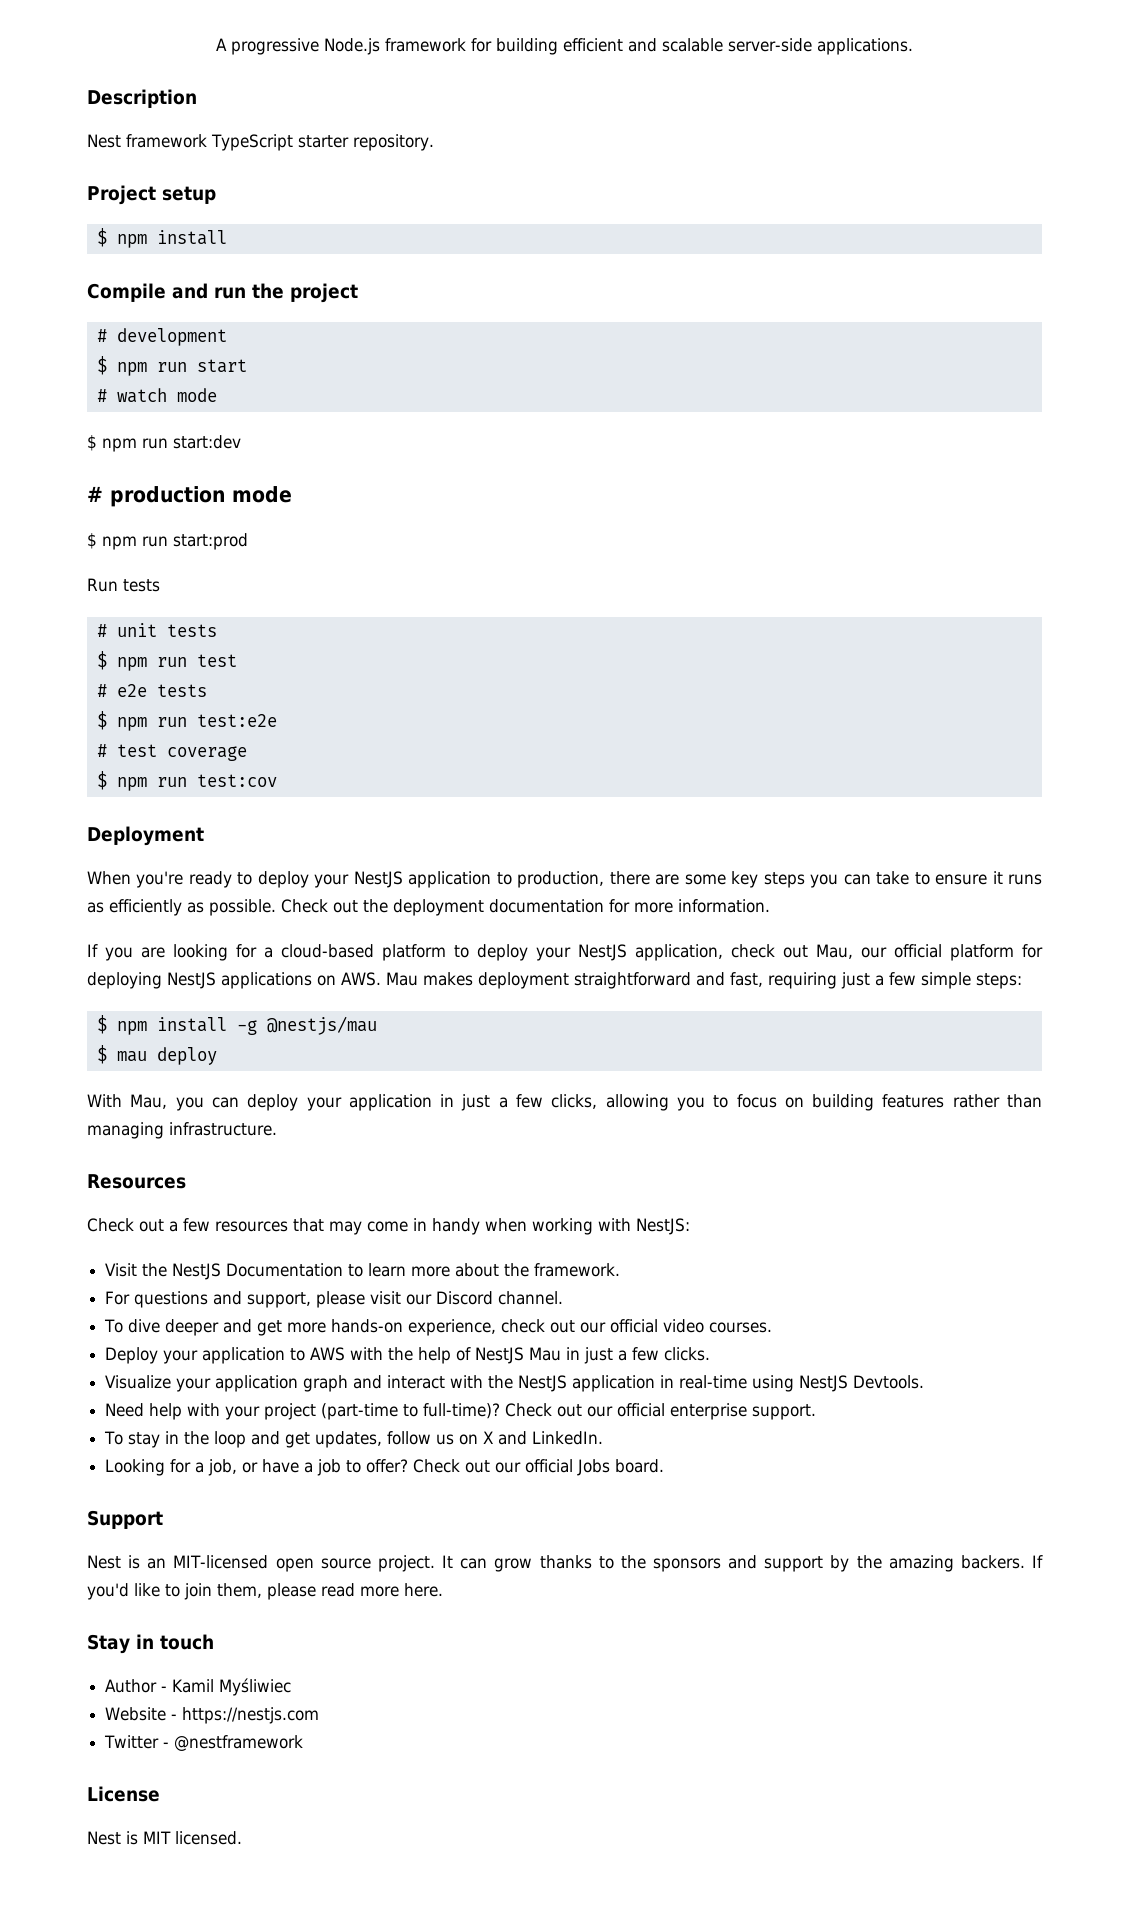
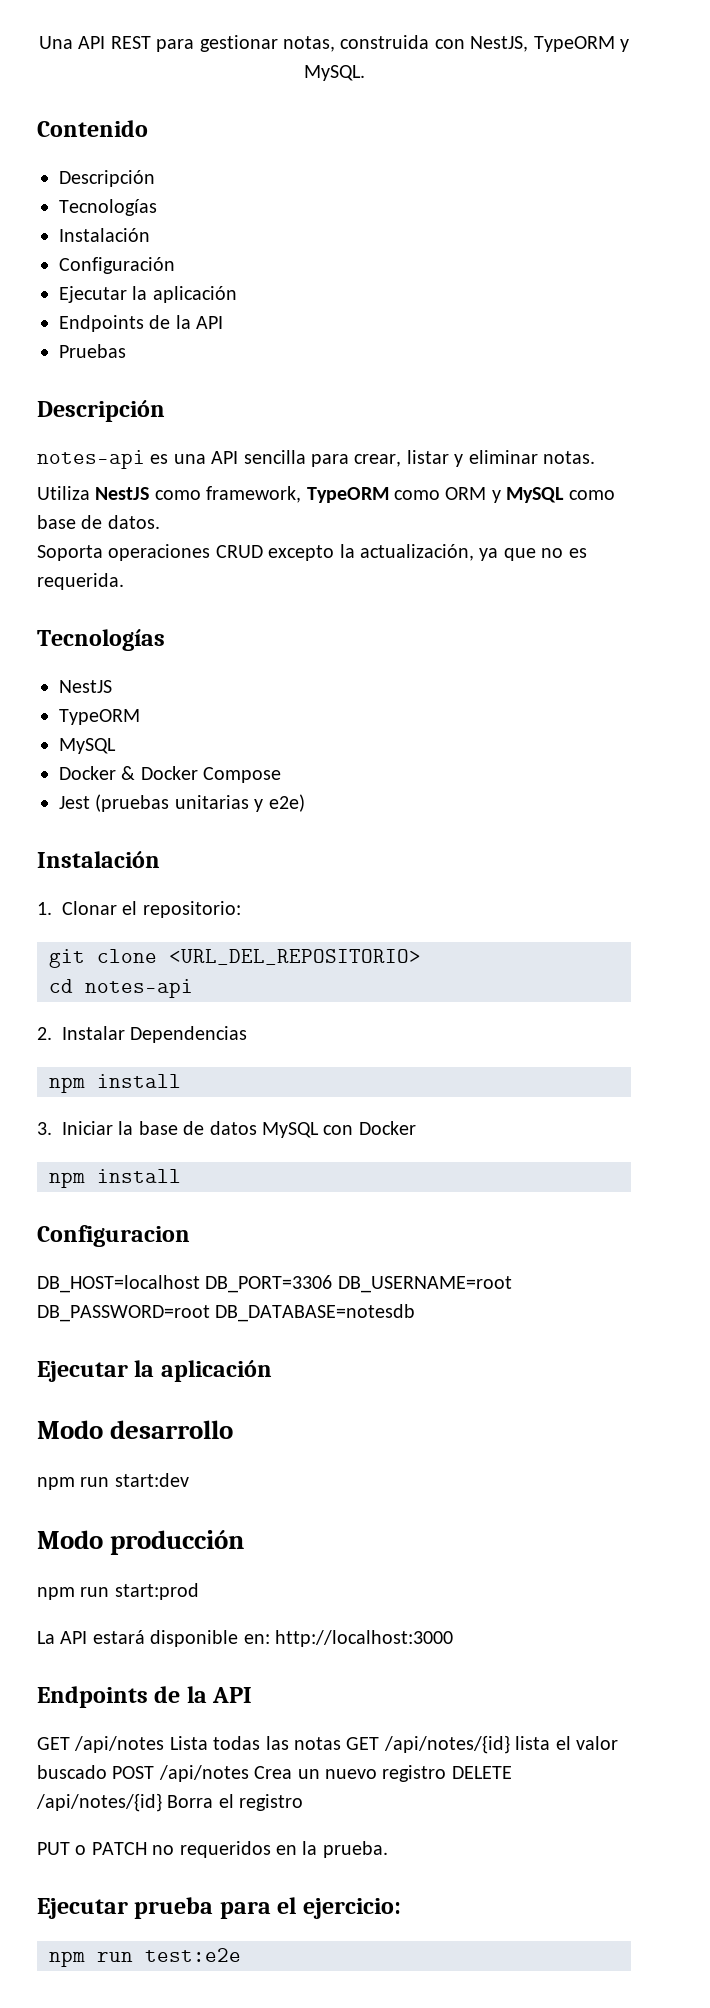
- A progressive Node.js framework for building efficient and scalable server-side applications.
- Description
- Nest framework TypeScript starter repository.
- Project setup
- $ npm install
- Compile and run the project
- # development
- $ npm run start
- # watch mode
- $ npm run start:dev
+ Una API REST para gestionar notas, construida con NestJS, TypeORM y MySQL.
+ Contenido
+ Descripción
+ Tecnologías
+ Instalación
+ Configuración
+ Ejecutar la aplicación
+ Endpoints de la API
+ Pruebas
+ Descripción
+ notes-api es una API sencilla para crear, listar y eliminar notas.
+ Utiliza NestJS como framework, TypeORM como ORM y MySQL como base de datos.
+ Soporta operaciones CRUD excepto la actualización, ya que no es requerida.
+ Tecnologías
+ NestJS
+ TypeORM
+ MySQL
+ Docker & Docker Compose
+ Jest (pruebas unitarias y e2e)
+ Instalación
+ 1. Clonar el repositorio:
+ git clone <URL_DEL_REPOSITORIO>
+ cd notes-api
+ 2. Instalar Dependencias
+ npm install
+ 3. Iniciar la base de datos MySQL con Docker
+ npm install
+ Configuracion
+ DB_HOST=localhost DB_PORT=3306 DB_USERNAME=root DB_PASSWORD=root DB_DATABASE=notesdb
+ Ejecutar la aplicación
+ Modo desarrollo
+ npm run start:dev
- # production mode
- $ npm run start:prod
+ Modo producción
+ npm run start:prod
- Run tests
- # unit tests
- $ npm run test
- # e2e tests
- $ npm run test:e2e
- # test coverage
- $ npm run test:cov
- Deployment
- When you're ready to deploy your NestJS application to production, there are some key steps you can take to ensure it runs as efficiently as possible. Check out the deployment documentation for more information.
- If you are looking for a cloud-based platform to deploy your NestJS application, check out Mau, our official platform for deploying NestJS applications on AWS. Mau makes deployment straightforward and fast, requiring just a few simple steps:
- $ npm install -g @nestjs/mau
- $ mau deploy
- With Mau, you can deploy your application in just a few clicks, allowing you to focus on building features rather than managing infrastructure.
- Resources
- Check out a few resources that may come in handy when working with NestJS:
- Visit the NestJS Documentation to learn more about the framework.
- For questions and support, please visit our Discord channel.
- To dive deeper and get more hands-on experience, check out our official video courses.
- Deploy your application to AWS with the help of NestJS Mau in just a few clicks.
- Visualize your application graph and interact with the NestJS application in real-time using NestJS Devtools.
- Need help with your project (part-time to full-time)? Check out our official enterprise support.
- To stay in the loop and get updates, follow us on X and LinkedIn.
- Looking for a job, or have a job to offer? Check out our official Jobs board.
- Support
- Nest is an MIT-licensed open source project. It can grow thanks to the sponsors and support by the amazing backers. If you'd like to join them, please read more here.
- Stay in touch
- Author - Kamil Myśliwiec
- Website - https://nestjs.com
- Twitter - @nestframework
- License
- Nest is MIT licensed.
+ La API estará disponible en: http://localhost:3000
+ Endpoints de la API
+ GET /api/notes Lista todas las notas GET /api/notes/{id} lista el valor buscado POST /api/notes Crea un nuevo registro DELETE /api/notes/{id} Borra el registro
+ PUT o PATCH no requeridos en la prueba.
+ Ejecutar prueba para el ejercicio:
+ npm run test:e2e

